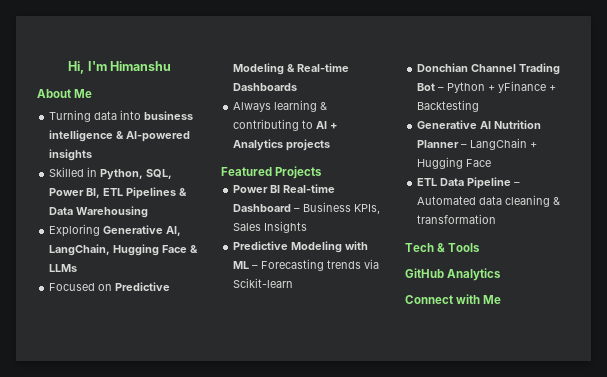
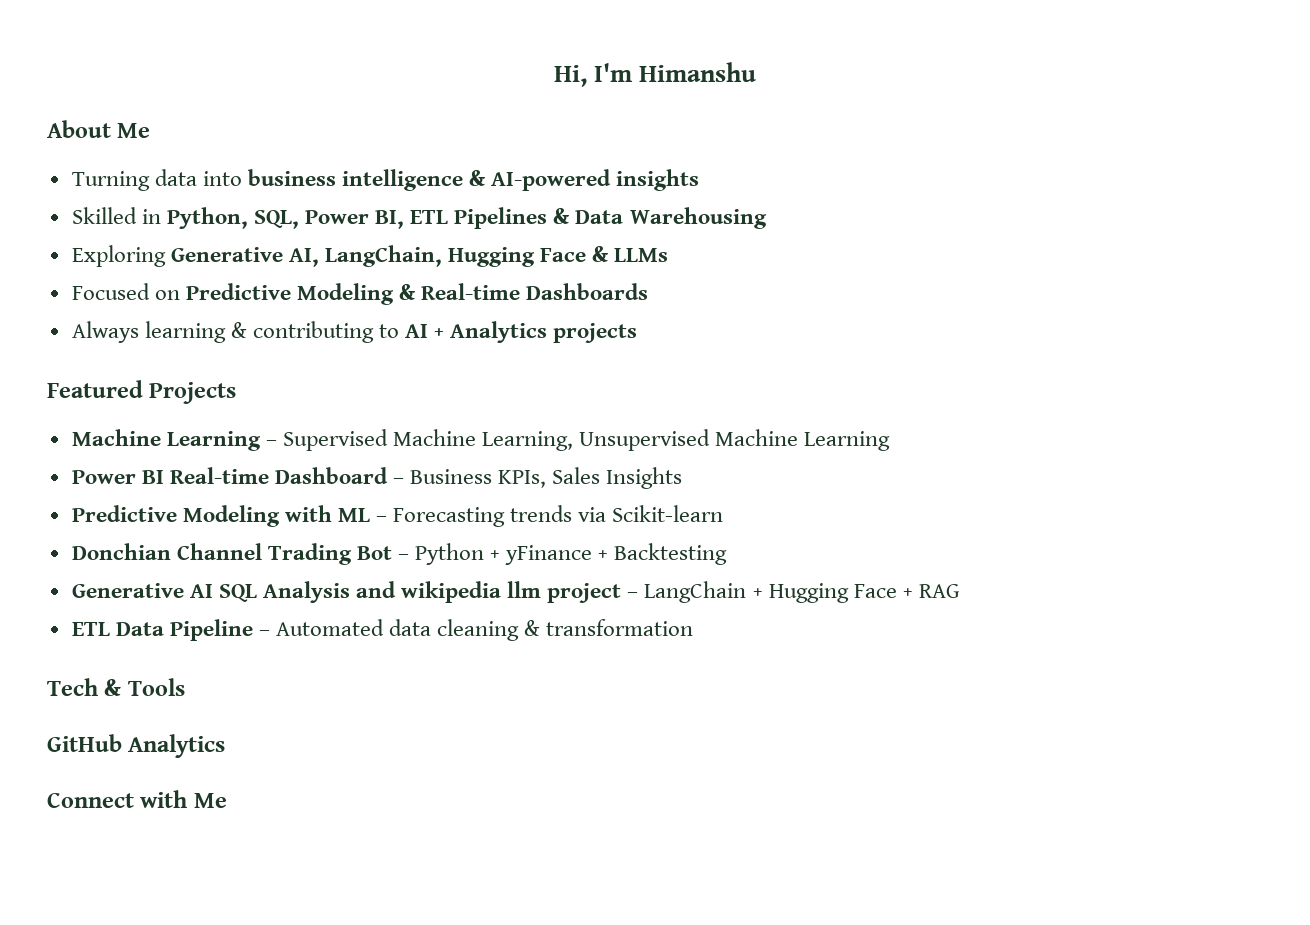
+ Machine Learning – Supervised Machine Learning, Unsupervised Machine Learning
- Generative AI Nutrition Planner – LangChain + Hugging Face
+ Generative AI SQL Analysis and wikipedia llm project – LangChain + Hugging Face + RAG

